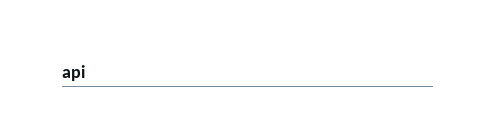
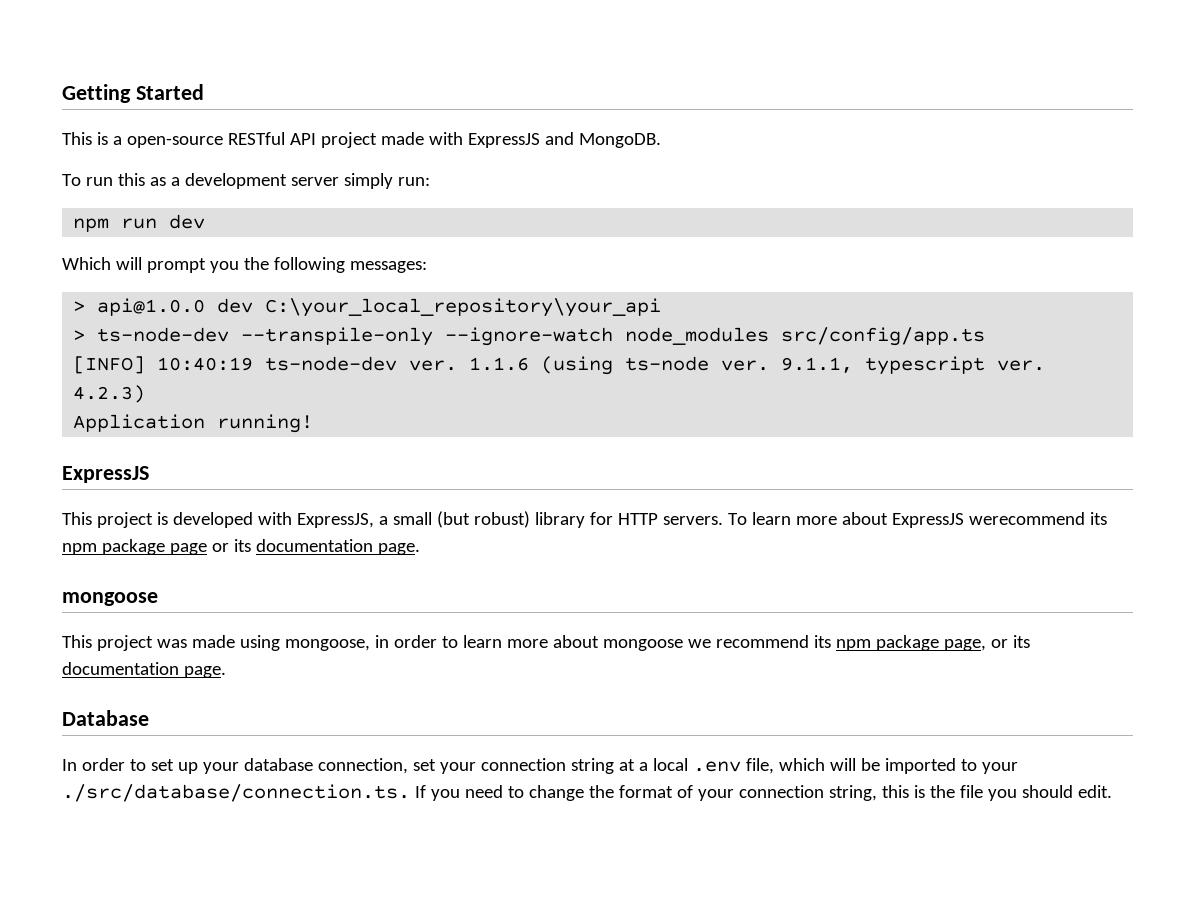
- api
+ Getting Started
+ This is a open-source RESTful API project made with ExpressJS and MongoDB.
+ To run this as a development server simply run:
+ npm run dev
+ Which will prompt you the following messages:
+ > api@1.0.0 dev C:\your_local_repository\your_api
+ > ts-node-dev --transpile-only --ignore-watch node_modules src/config/app.ts
+ [INFO] 10:40:19 ts-node-dev ver. 1.1.6 (using ts-node ver. 9.1.1, typescript ver. 4.2.3)
+ Application running!
+ ExpressJS
+ This project is developed with ExpressJS, a small (but robust) library for HTTP servers. To learn more about ExpressJS werecommend its npm package page or its documentation page.
+ mongoose
+ This project was made using mongoose, in order to learn more about mongoose we recommend its npm package page, or its documentation page.
+ Database
+ In order to set up your database connection, set your connection string at a local .env file, which will be imported to your ./src/database/connection.ts. If you need to change the format of your connection string, this is the file you should edit.

